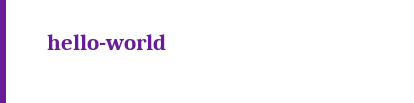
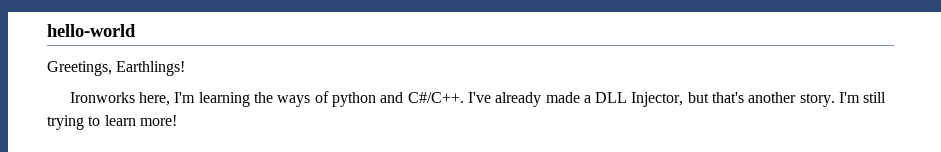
+ Greetings, Earthlings!
+ Ironworks here, I'm learning the ways of python and C#/C++. I've already made a DLL Injector, but that's another story. I'm still trying to learn more!

